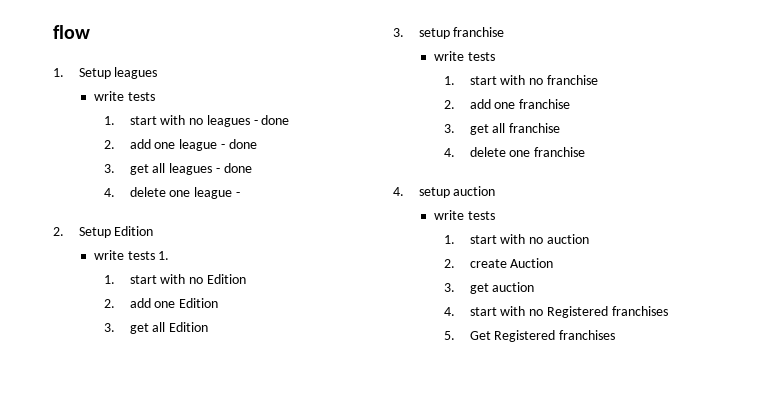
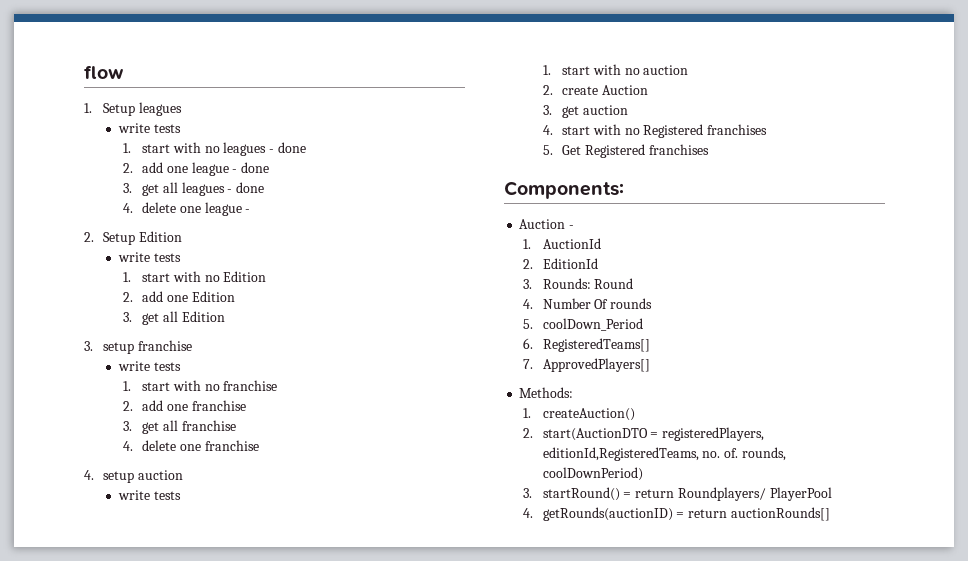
  2. Setup Edition
- write tests 1.
+ write tests
+ Components:
+ Auction -
+ 1. AuctionId
+ 2. EditionId
+ 3. Rounds: Round
+ 4. Number Of rounds
+ 5. coolDown_Period
+ 6. RegisteredTeams[]
+ 7. ApprovedPlayers[]
+ Methods:
+ 1. createAuction()
+ 2. start(AuctionDTO = registeredPlayers, editionId,RegisteredTeams, no. of. rounds, coolDownPeriod)
+ 3. startRound() = return Roundplayers/ PlayerPool
+ 4. getRounds(auctionID) = return auctionRounds[]

